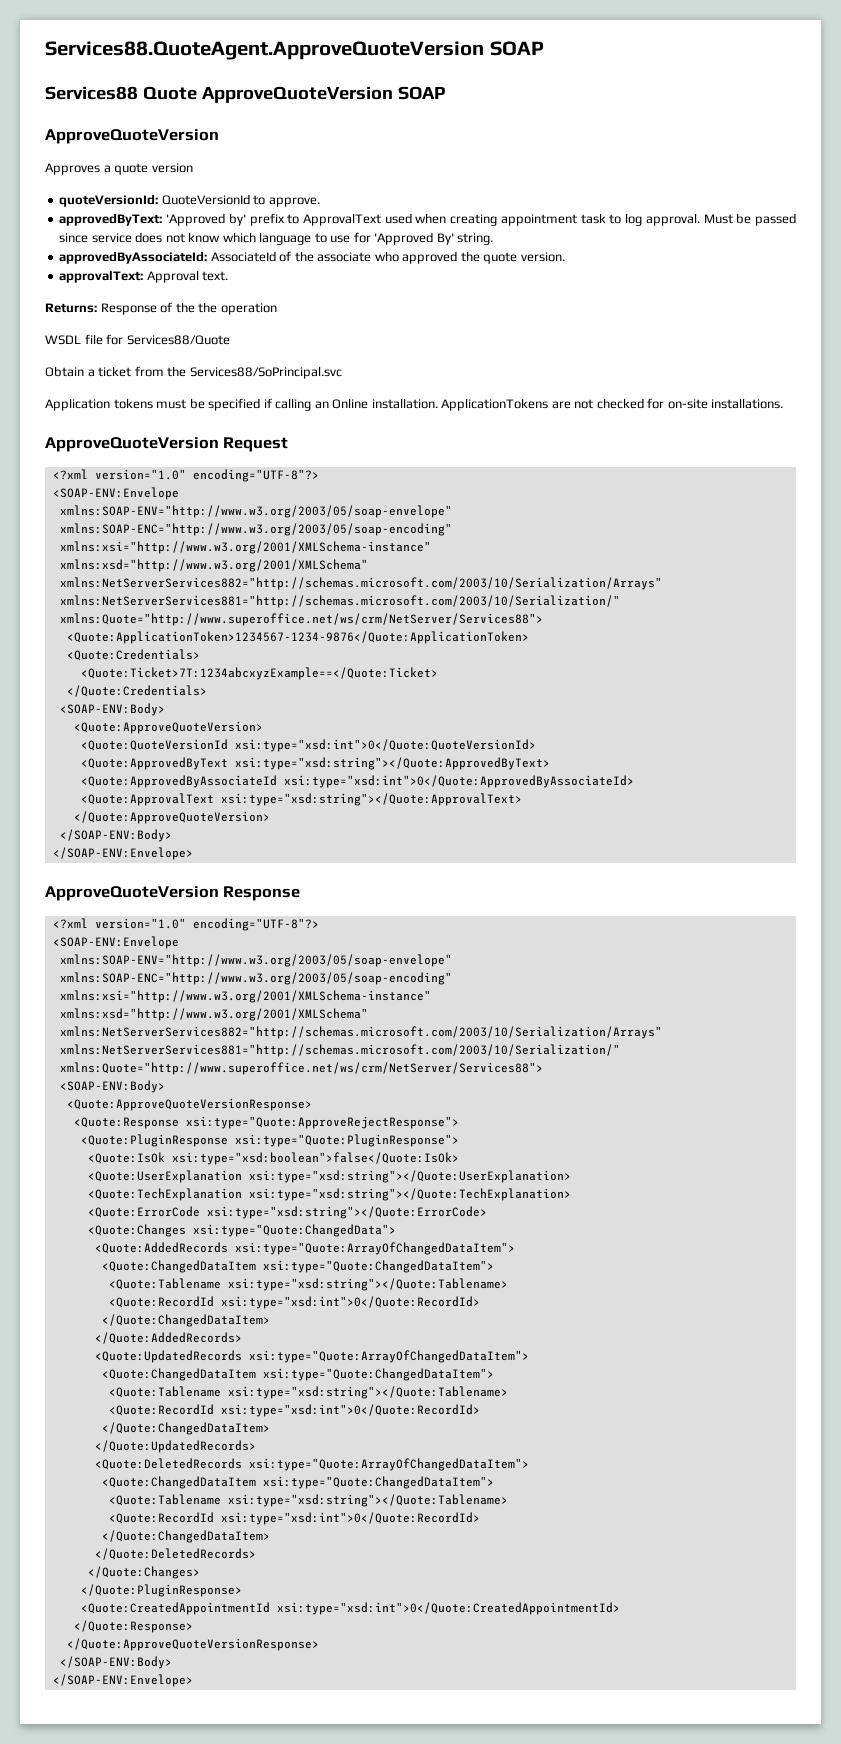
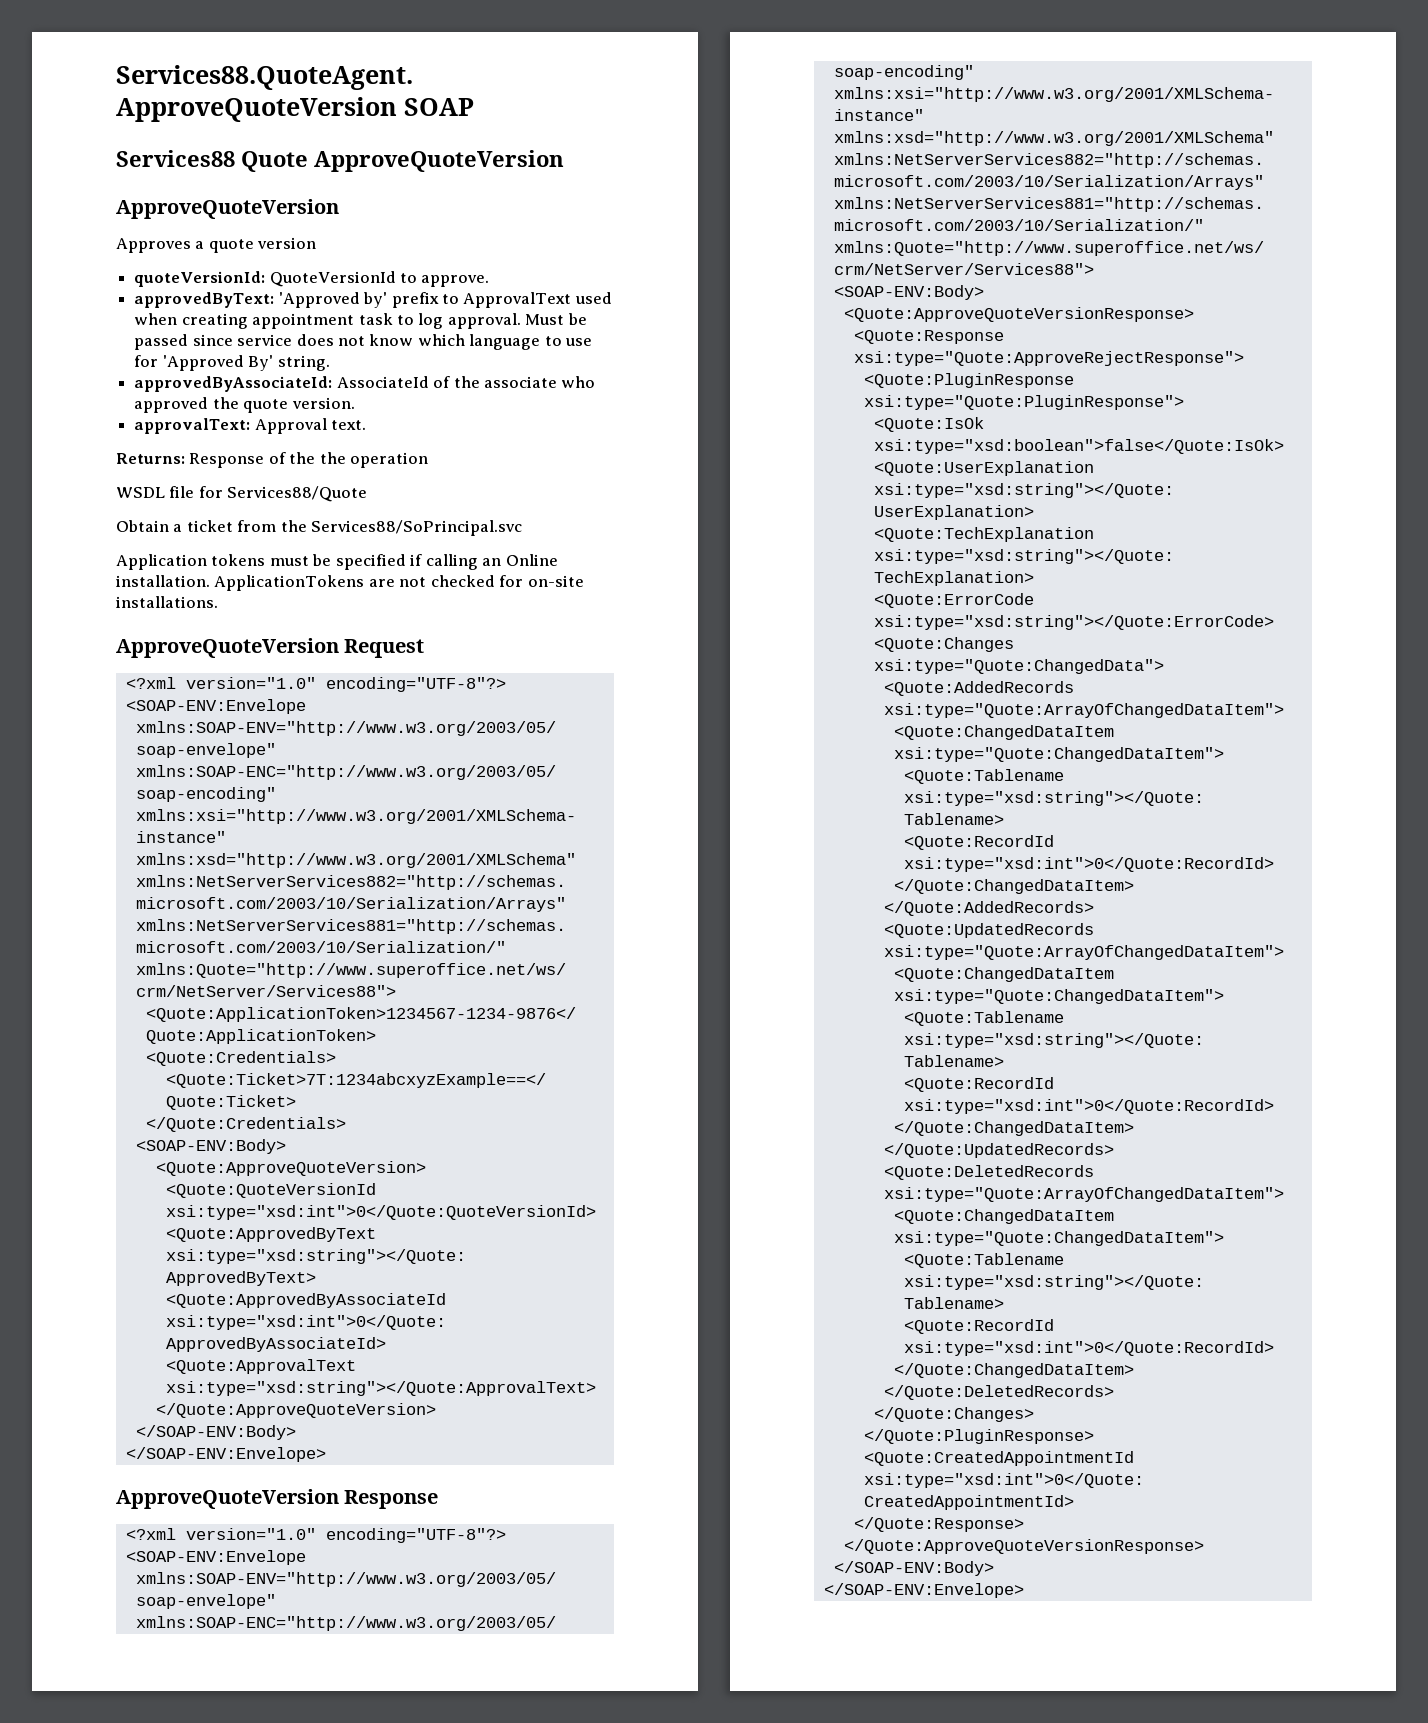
- Services88 Quote ApproveQuoteVersion SOAP
+ Services88 Quote ApproveQuoteVersion

